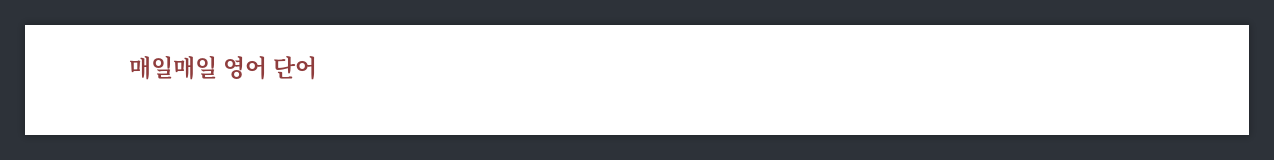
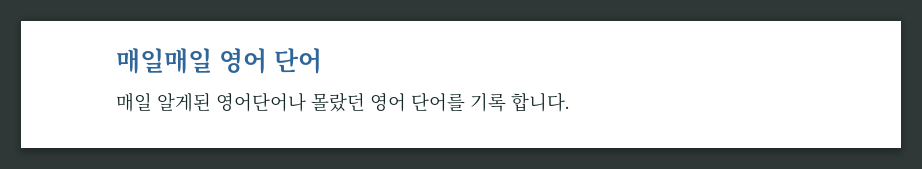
+ 매일 알게된 영어단어나 몰랐던 영어 단어를 기록 합니다.

